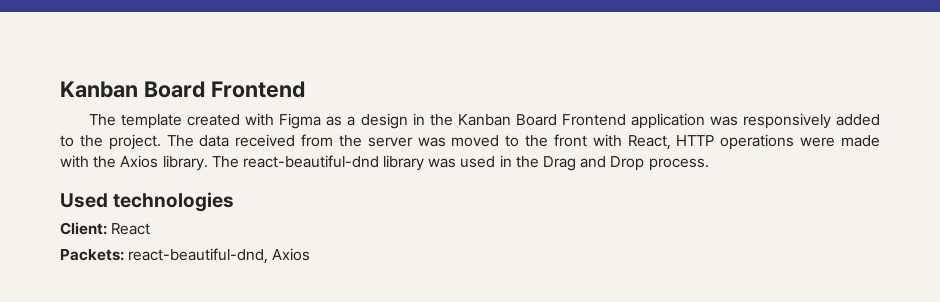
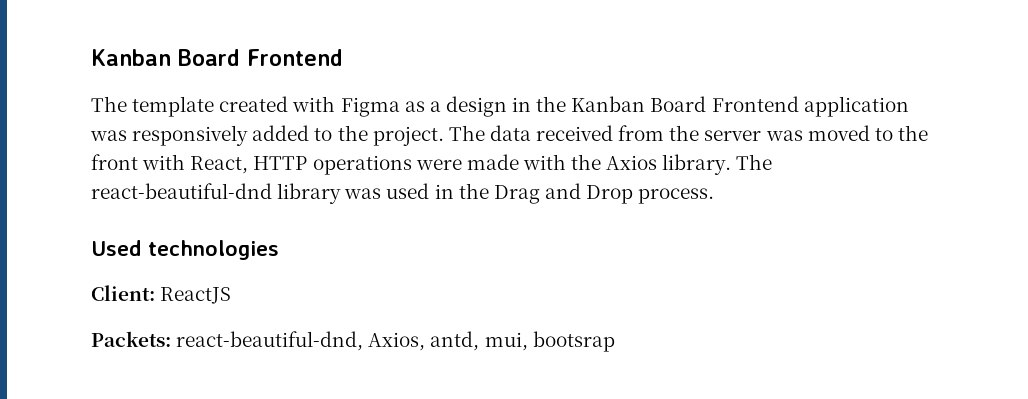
- Client: React
+ Client: ReactJS
- Packets: react-beautiful-dnd, Axios
+ Packets: react-beautiful-dnd, Axios, antd, mui, bootsrap

